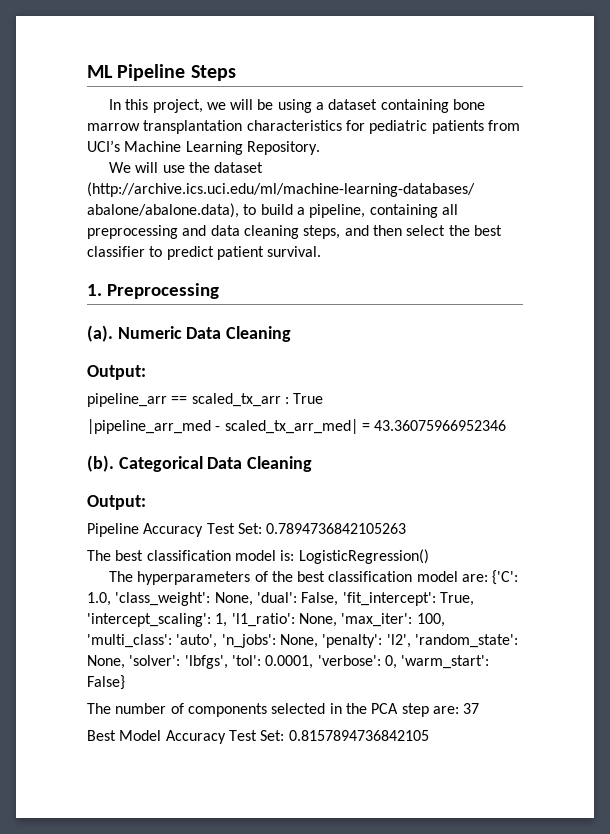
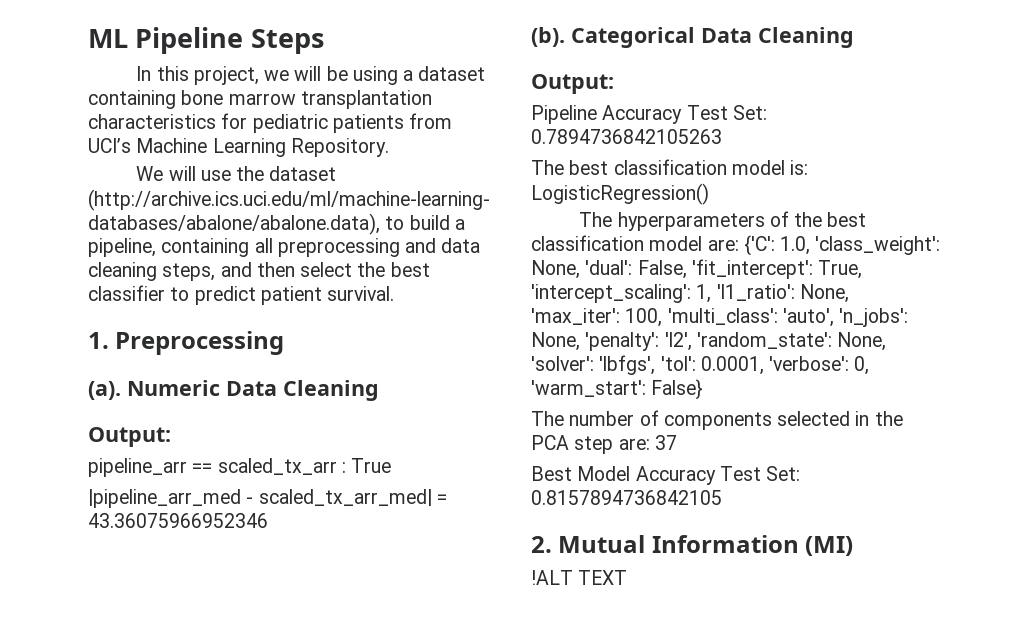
+ 2. Mutual Information (MI)
+ !ALT TEXT

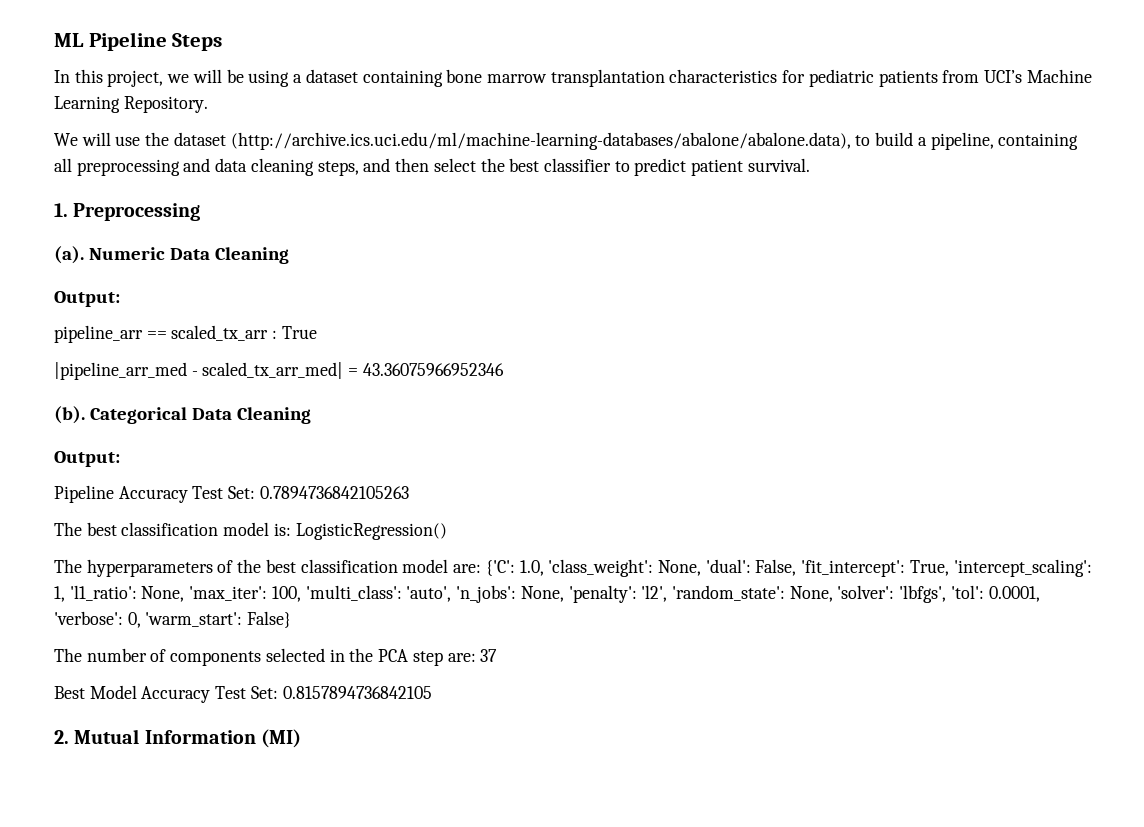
- !ALT TEXT

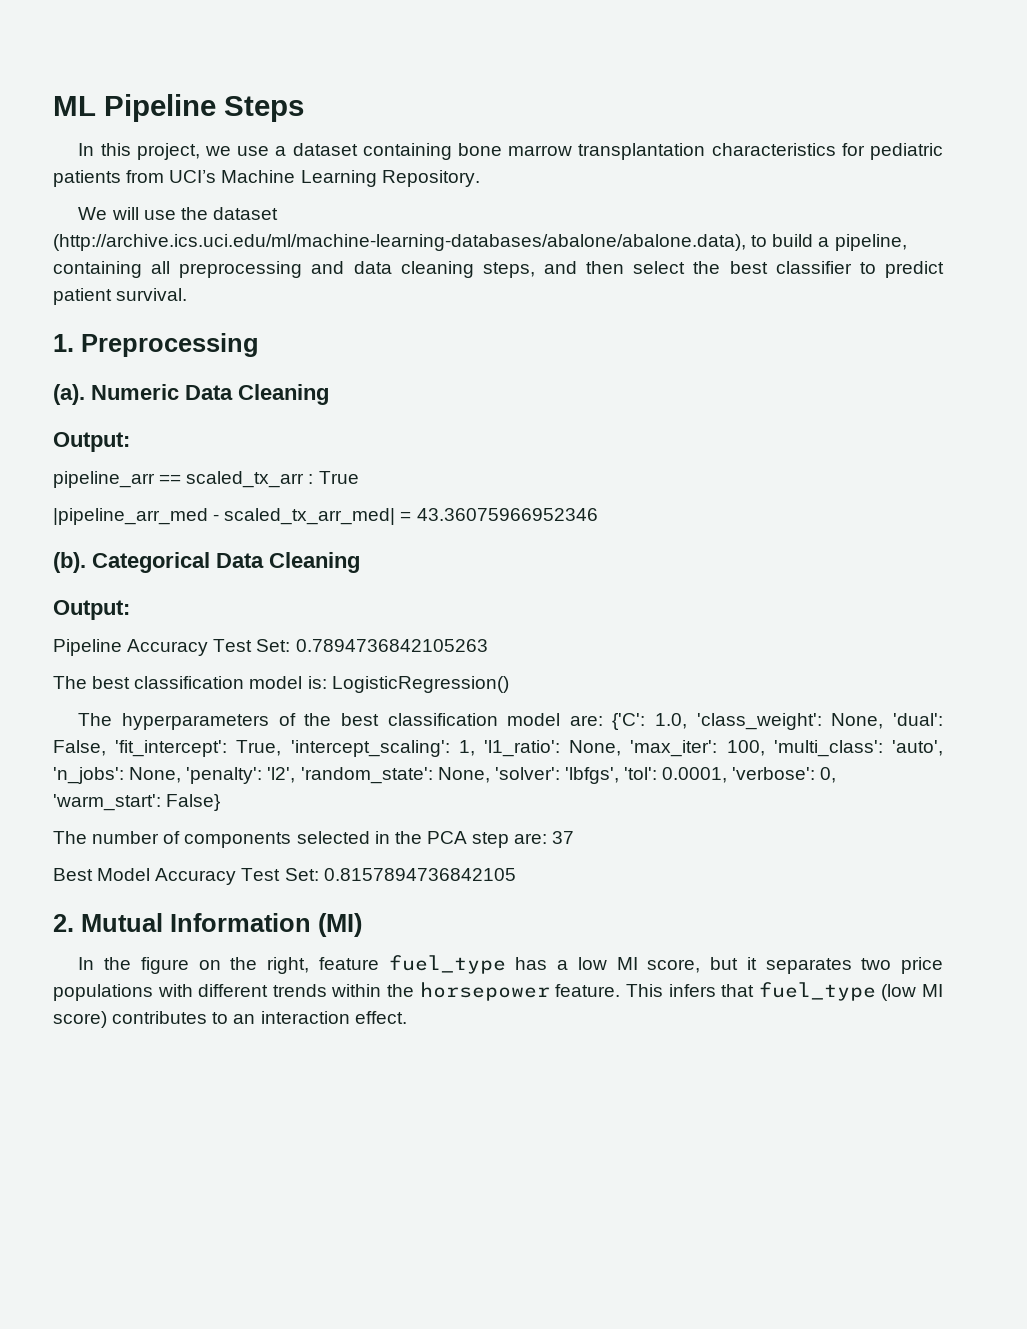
- In this project, we will be using a dataset containing bone marrow transplantation characteristics for pediatric patients from UCI’s Machine Learning Repository.
+ In this project, we use a dataset containing bone marrow transplantation characteristics for pediatric patients from UCI’s Machine Learning Repository.
+ In the figure on the right, feature fuel_type has a low MI score, but it separates two price populations with different trends within the horsepower feature. This infers that fuel_type (low MI score) contributes to an interaction effect.

